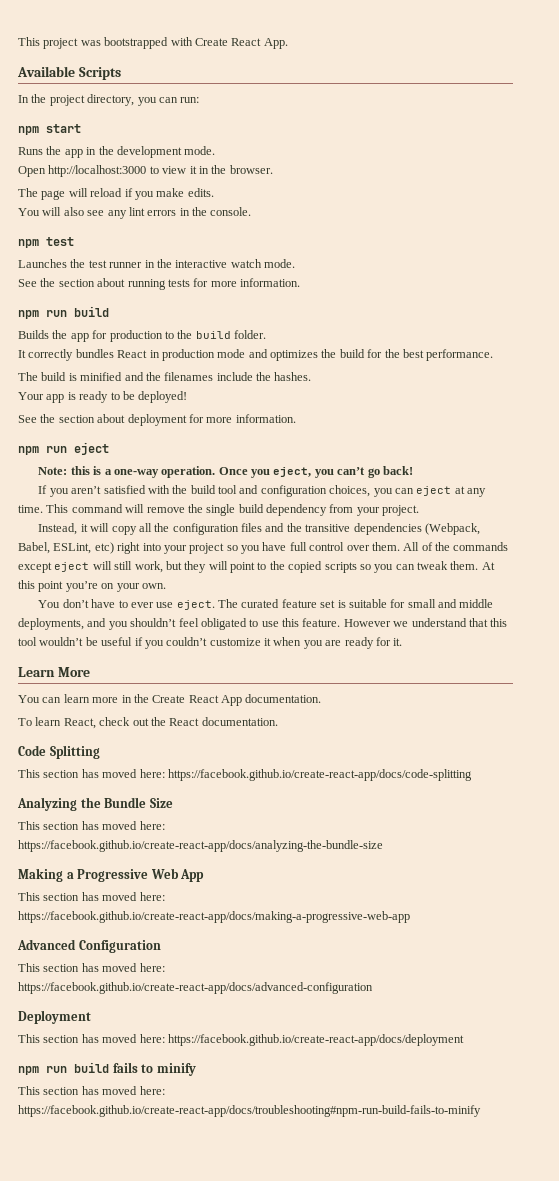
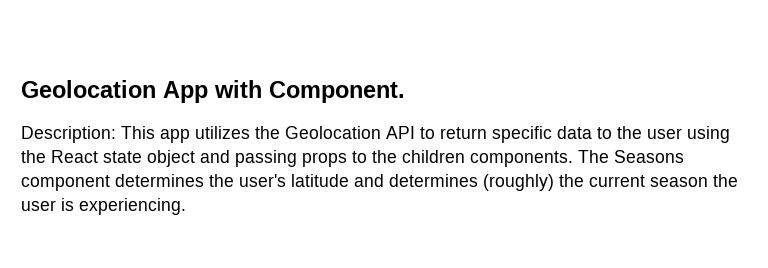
- This project was bootstrapped with Create React App.
- Available Scripts
- In the project directory, you can run:
- npm start
- Runs the app in the development mode.
- Open http://localhost:3000 to view it in the browser.
- The page will reload if you make edits.
- You will also see any lint errors in the console.
- npm test
- Launches the test runner in the interactive watch mode.
- See the section about running tests for more information.
- npm run build
- Builds the app for production to the build folder.
- It correctly bundles React in production mode and optimizes the build for the best performance.
- The build is minified and the filenames include the hashes.
- Your app is ready to be deployed!
- See the section about deployment for more information.
- npm run eject
- Note: this is a one-way operation. Once you eject, you can’t go back!
- If you aren’t satisfied with the build tool and configuration choices, you can eject at any time. This command will remove the single build dependency from your project.
- Instead, it will copy all the configuration files and the transitive dependencies (Webpack, Babel, ESLint, etc) right into your project so you have full control over them. All of the commands except eject will still work, but they will point to the copied scripts so you can tweak them. At this point you’re on your own.
- You don’t have to ever use eject. The curated feature set is suitable for small and middle deployments, and you shouldn’t feel obligated to use this feature. However we understand that this tool wouldn’t be useful if you couldn’t customize it when you are ready for it.
- Learn More
- You can learn more in the Create React App documentation.
- To learn React, check out the React documentation.
- Code Splitting
- This section has moved here: https://facebook.github.io/create-react-app/docs/code-splitting
- Analyzing the Bundle Size
- This section has moved here: https://facebook.github.io/create-react-app/docs/analyzing-the-bundle-size
- Making a Progressive Web App
- This section has moved here: https://facebook.github.io/create-react-app/docs/making-a-progressive-web-app
- Advanced Configuration
- This section has moved here: https://facebook.github.io/create-react-app/docs/advanced-configuration
- Deployment
- This section has moved here: https://facebook.github.io/create-react-app/docs/deployment
- npm run build fails to minify
- This section has moved here: https://facebook.github.io/create-react-app/docs/troubleshooting#npm-run-build-fails-to-minify
+ Geolocation App with Component.
+ Description: This app utilizes the Geolocation API to return specific data to the user using the React state object and passing props to the children components. The Seasons component determines the user's latitude and determines (roughly) the current season the user is experiencing.

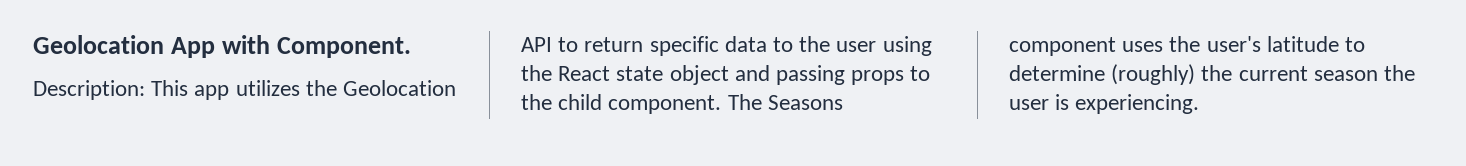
- Description: This app utilizes the Geolocation API to return specific data to the user using the React state object and passing props to the children components.
+ Description: This app utilizes the Geolocation API to return specific data to the user using the React state object and passing props to the child component.
- The Seasons component determines the user's latitude and determines (roughly) the current season the user is experiencing.
+ The Seasons component uses the user's latitude to determine (roughly) the current season the user is experiencing.

